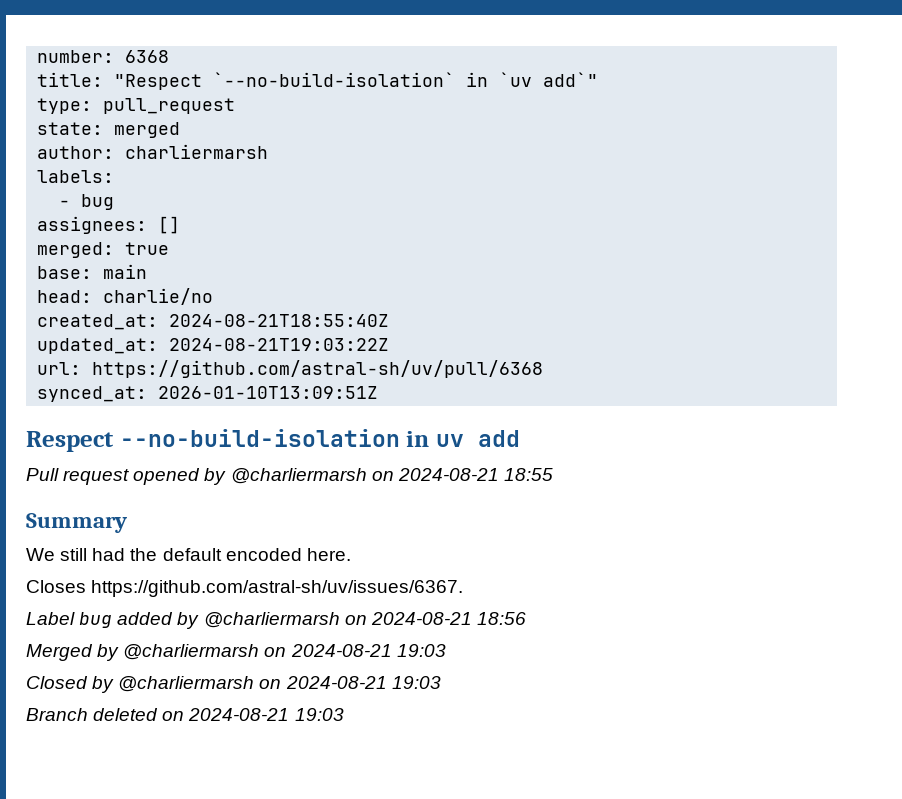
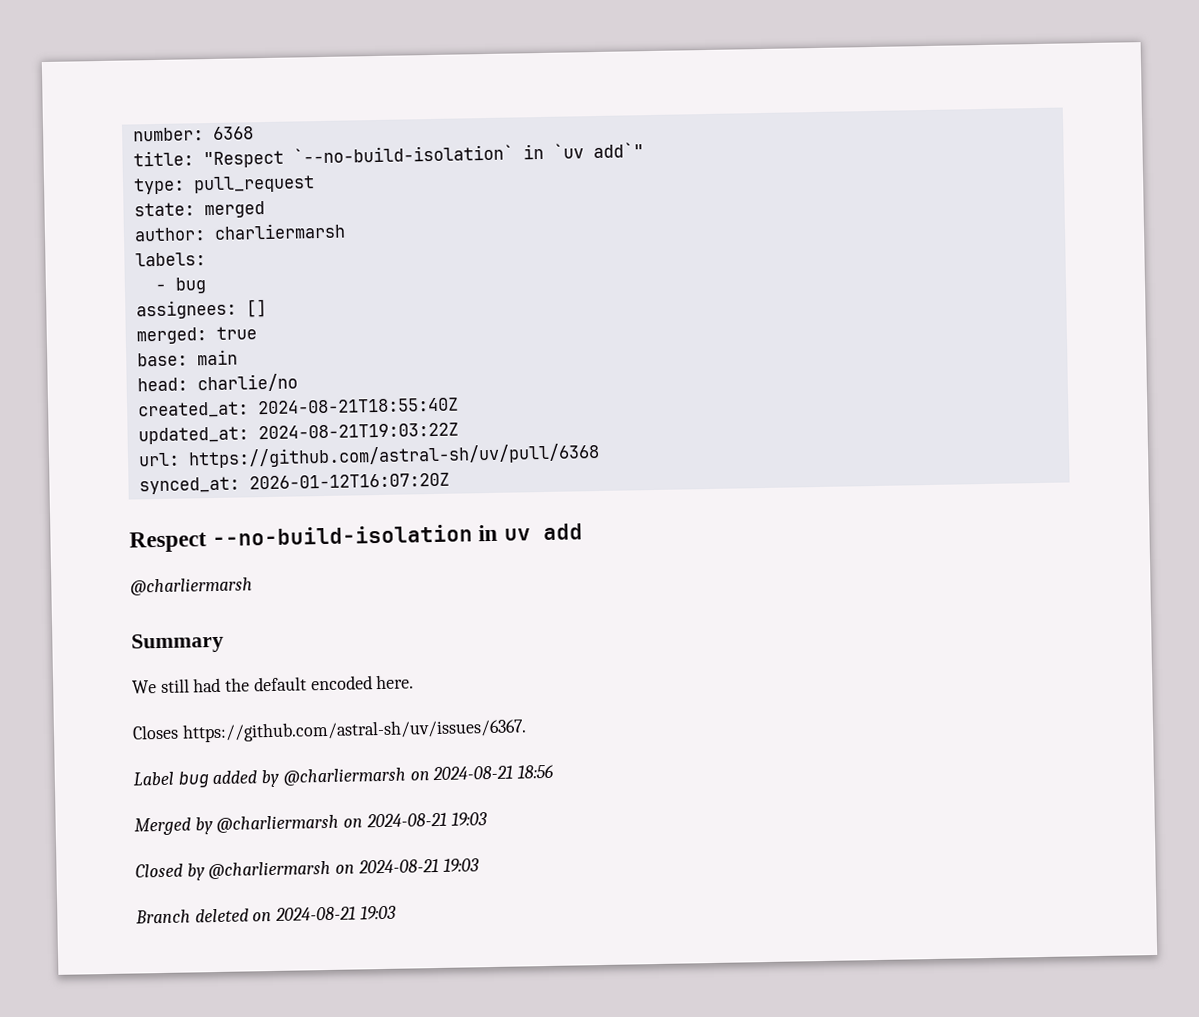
- synced_at: 2026-01-10T13:09:51Z
+ synced_at: 2026-01-12T16:07:20Z
  Respect --no-build-isolation in uv add
- Pull request opened by @charliermarsh on 2024-08-21 18:55
+ @charliermarsh

